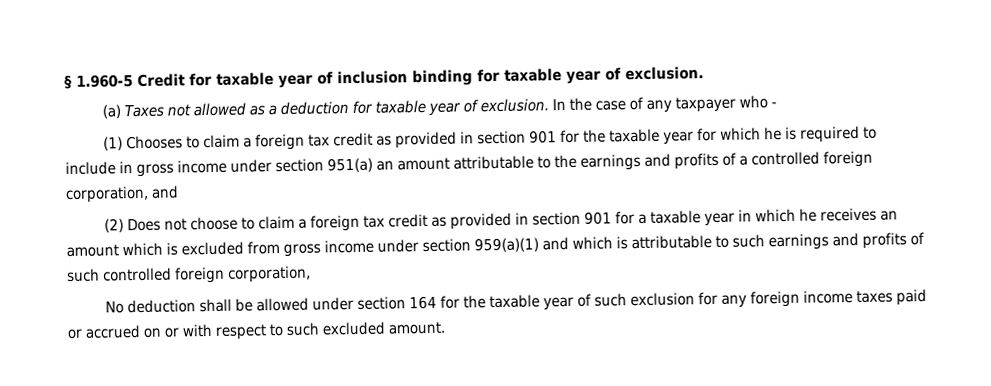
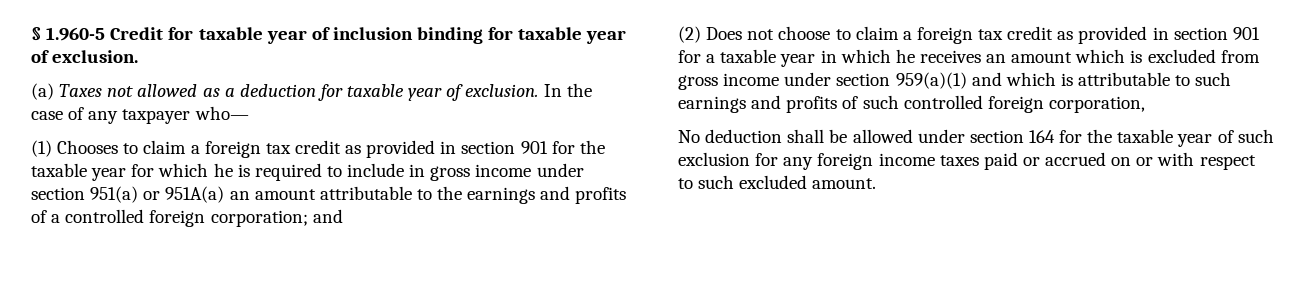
- In the case of any taxpayer who -
+ In the case of any taxpayer who—
- (1) Chooses to claim a foreign tax credit as provided in section 901 for the taxable year for which he is required to include in gross income under section 951(a) an amount attributable to the earnings and profits of a controlled foreign corporation, and
+ (1) Chooses to claim a foreign tax credit as provided in section 901 for the taxable year for which he is required to include in gross income under section 951(a) or 951A(a) an amount attributable to the earnings and profits of a controlled foreign corporation; and

